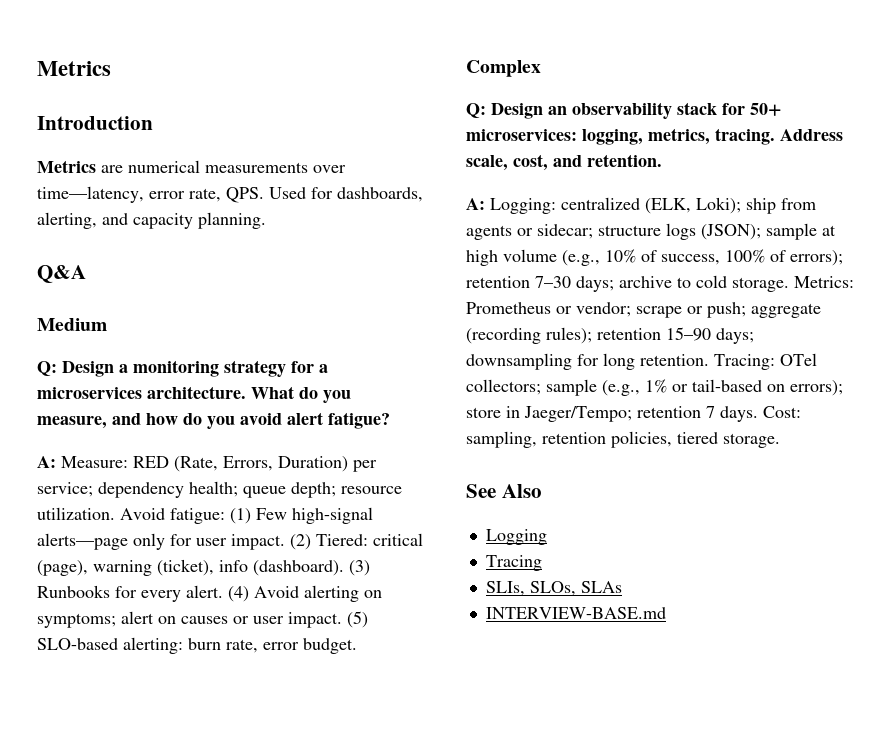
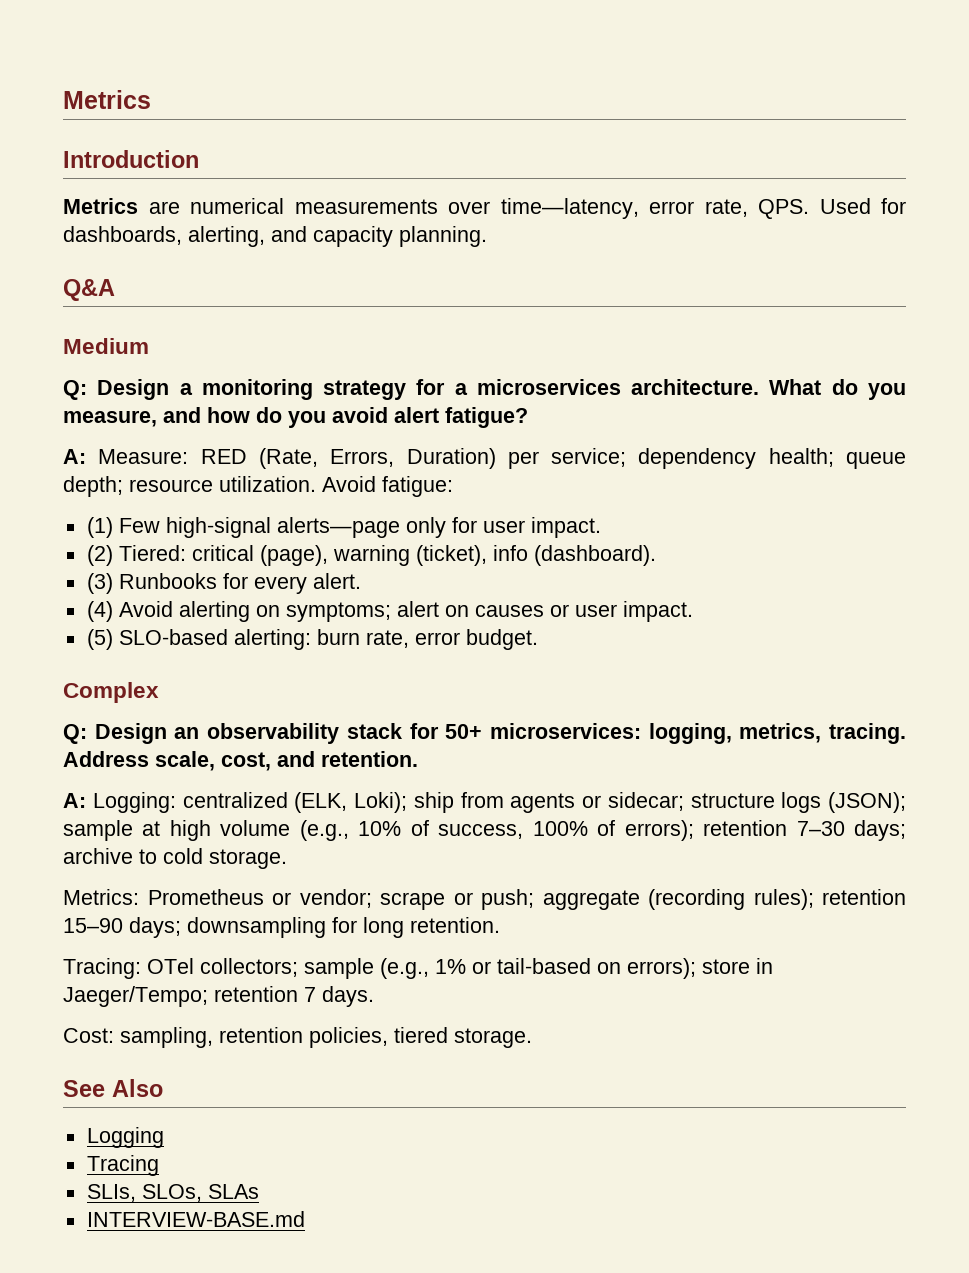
- Avoid fatigue: (1) Few high-signal alerts—page only for user impact. (2) Tiered: critical (page), warning (ticket), info (dashboard). (3) Runbooks for every alert. (4) Avoid alerting on symptoms; alert on causes or user impact. (5) SLO-based alerting: burn rate, error budget.
+ Avoid fatigue:
+ (1) Few high-signal alerts—page only for user impact.
+ (2) Tiered: critical (page), warning (ticket), info (dashboard).
+ (3) Runbooks for every alert.
+ (4) Avoid alerting on symptoms; alert on causes or user impact.
+ (5) SLO-based alerting: burn rate, error budget.
- archive to cold storage. Metrics:
+ archive to cold storage.
+ Metrics:
- downsampling for long retention. Tracing:
+ downsampling for long retention.
+ Tracing:
- retention 7 days. Cost:
+ retention 7 days.
+ Cost:

